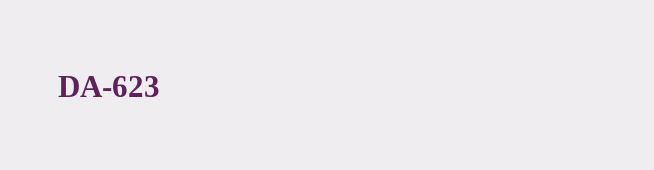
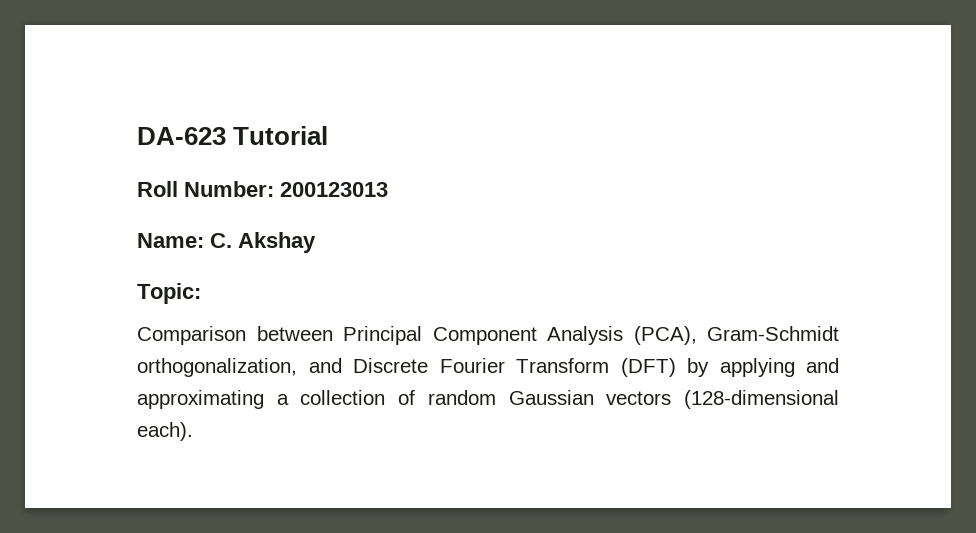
- DA-623
+ DA-623 Tutorial
+ Roll Number: 200123013
+ Name: C. Akshay
+ Topic:
+ Comparison between Principal Component Analysis (PCA), Gram-Schmidt orthogonalization, and Discrete Fourier Transform (DFT) by applying and approximating a collection of random Gaussian vectors (128-dimensional each).

